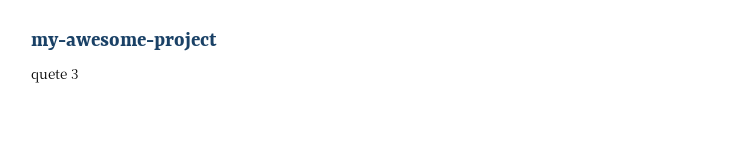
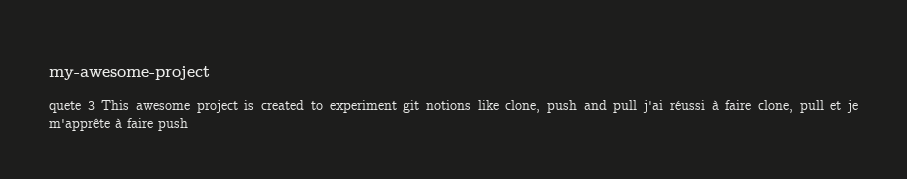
- quete 3
+ quete 3 This awesome project is created to experiment git notions like clone, push and pull j'ai réussi à faire clone, pull et je m'apprête à faire push

